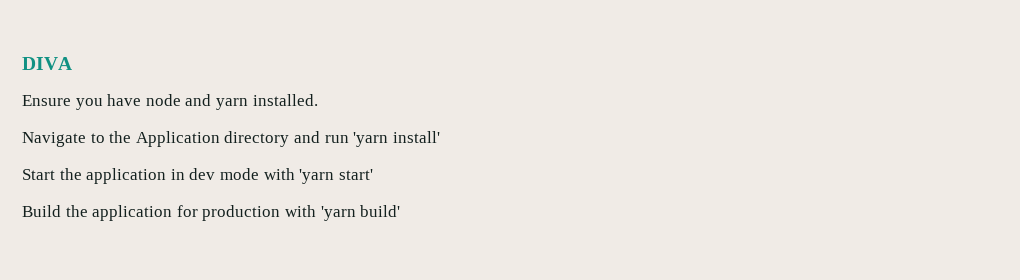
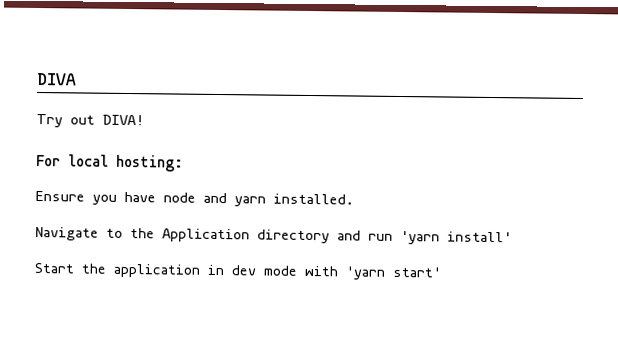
+ Try out DIVA!
+ For local hosting:
- Build the application for production with 'yarn build'

